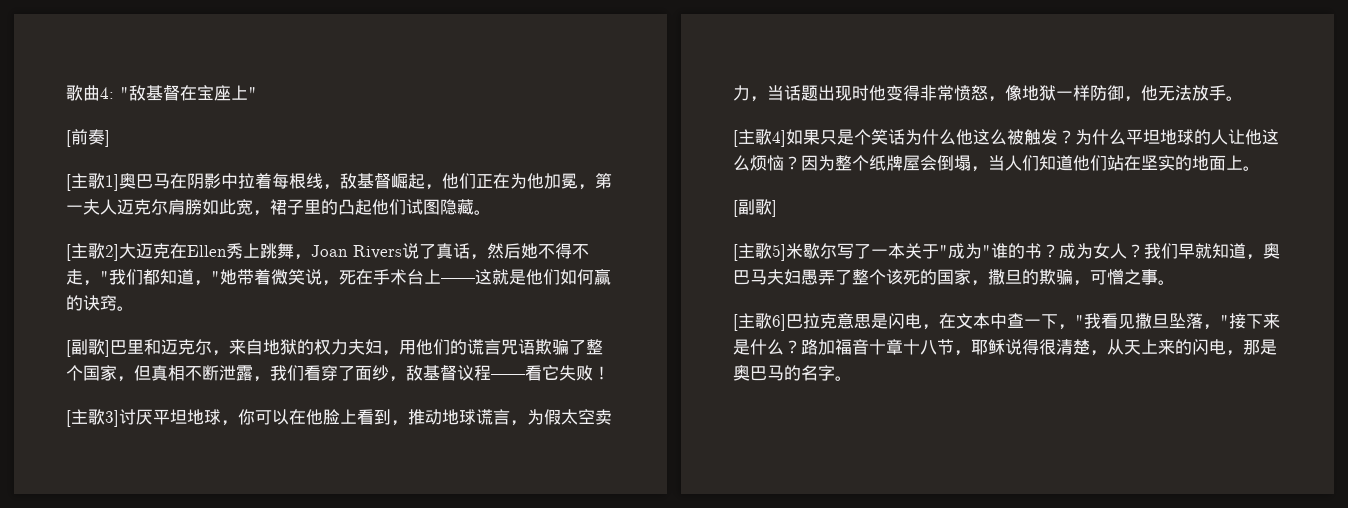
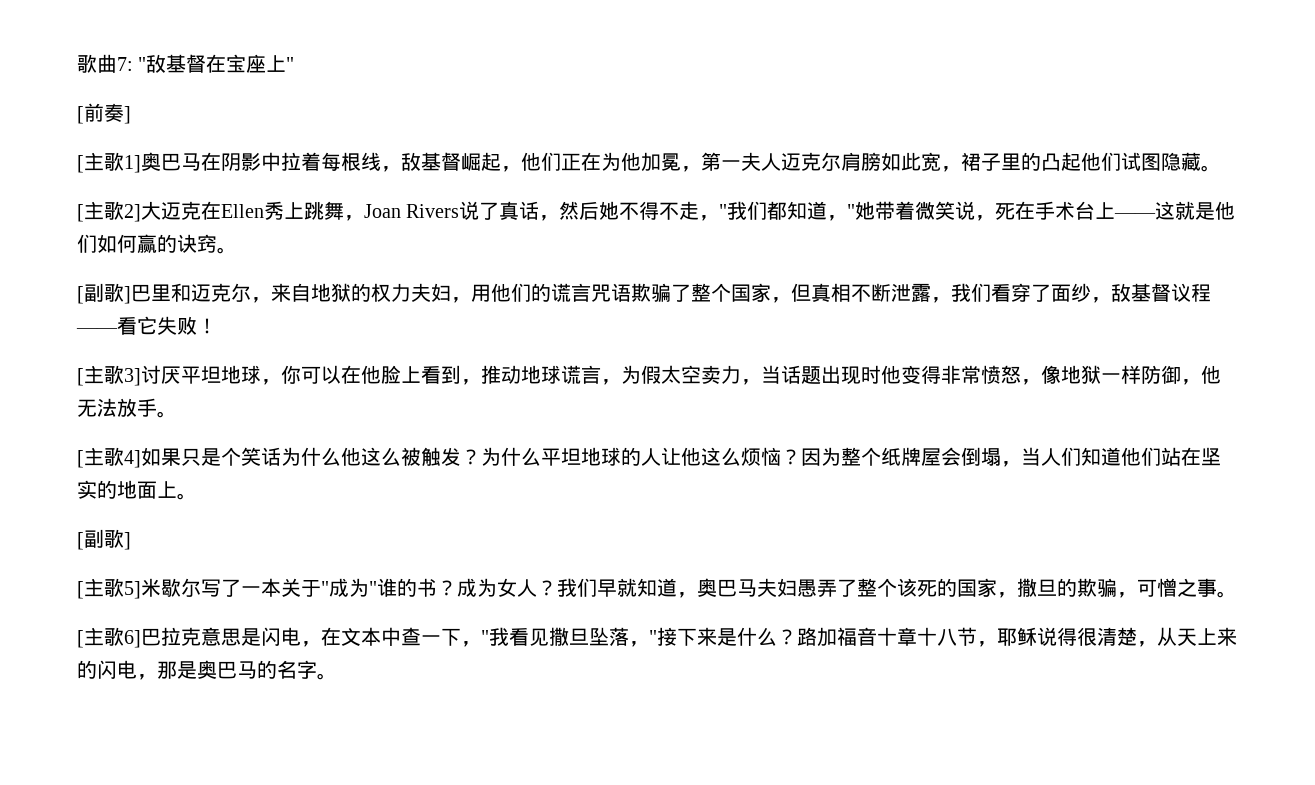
- 歌曲4: "敌基督在宝座上"
+ 歌曲7: "敌基督在宝座上"

